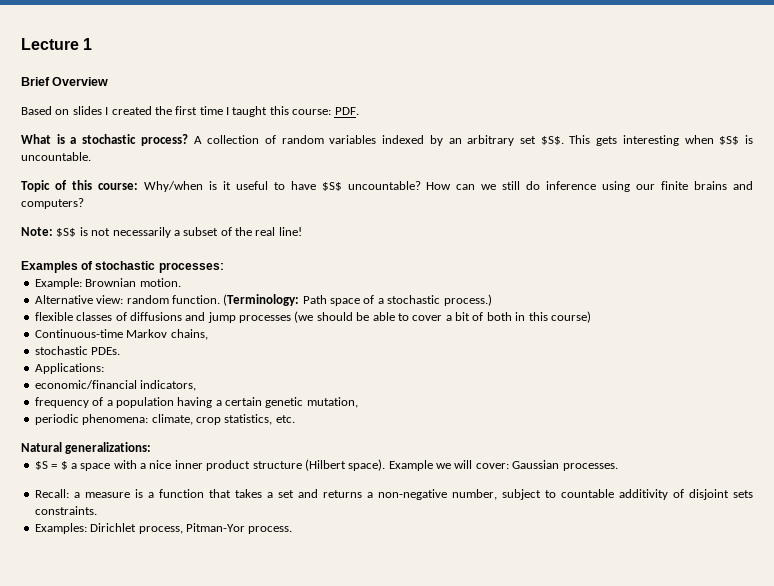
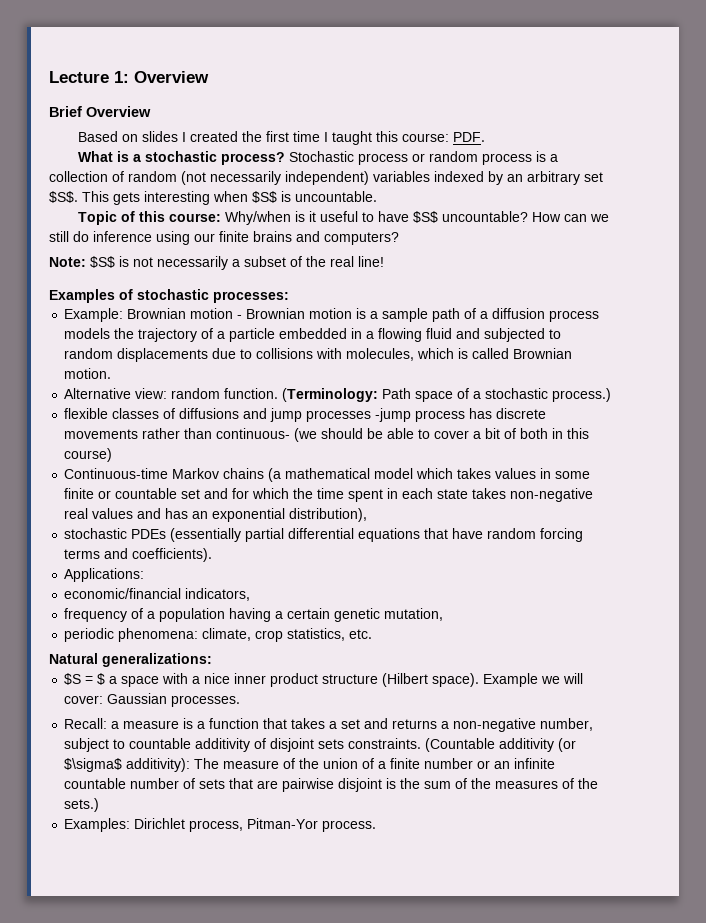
- Lecture 1
+ Lecture 1: Overview
- A collection of random variables indexed by an arbitrary set $S$.
+ Stochastic process or random process is a collection of random (not necessarily independent) variables indexed by an arbitrary set $S$.
- Example: Brownian motion.
+ Example: Brownian motion - Brownian motion is a sample path of a diffusion process models the trajectory of a particle embedded in a flowing fluid and subjected to random displacements due to collisions with molecules, which is called Brownian motion.
- flexible classes of diffusions and jump processes (we should be able to cover a bit of both in this course)
+ flexible classes of diffusions and jump processes -jump process has discrete movements rather than continuous- (we should be able to cover a bit of both in this course)
- Continuous-time Markov chains,
- stochastic PDEs.
+ Continuous-time Markov chains (a mathematical model which takes values in some finite or countable set and for which the time spent in each state takes non-negative real values and has an exponential distribution),
+ stochastic PDEs (essentially partial differential equations that have random forcing terms and coefficients).
+ (Countable additivity (or $\sigma$ additivity): The measure of the union of a finite number or an infinite countable number of sets that are pairwise disjoint is the sum of the measures of the sets.)

